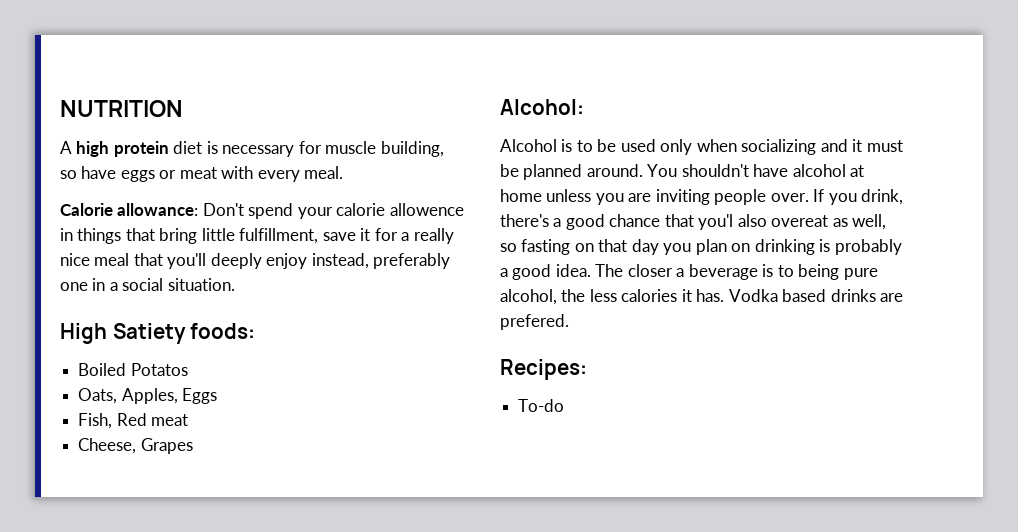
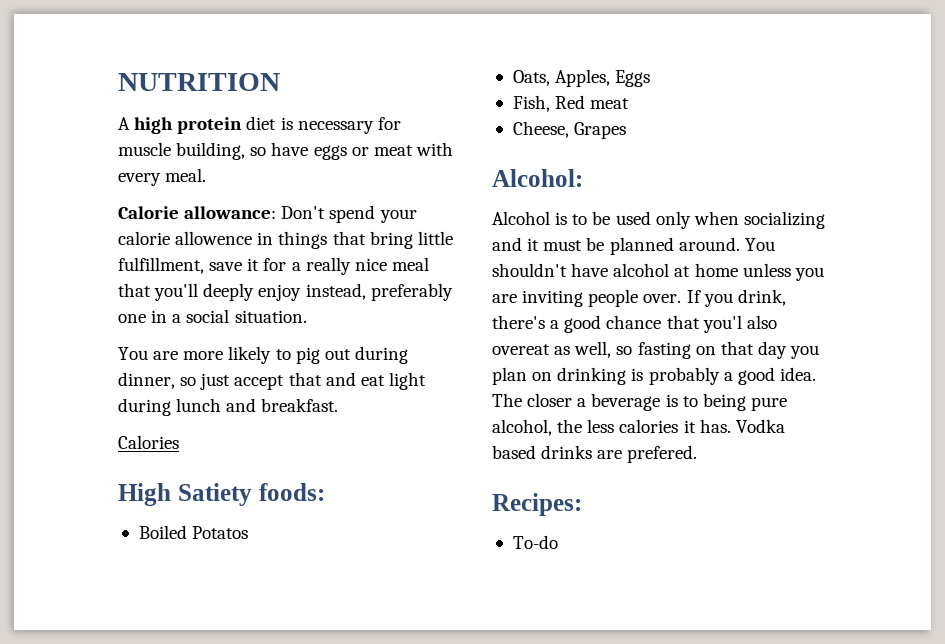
+ You are more likely to pig out during dinner, so just accept that and eat light during lunch and breakfast.
+ Calories

